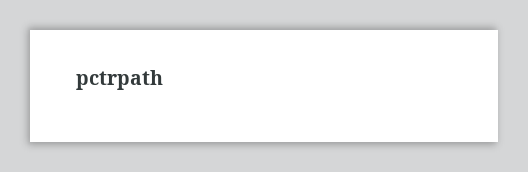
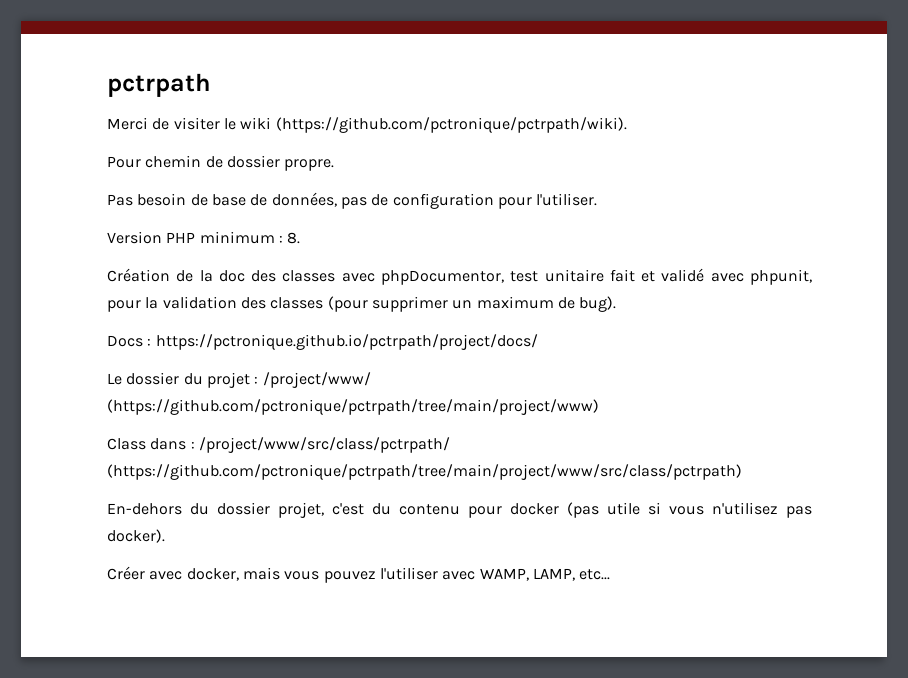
+ Merci de visiter le wiki (https://github.com/pctronique/pctrpath/wiki).
+ Pour chemin de dossier propre.
+ Pas besoin de base de données, pas de configuration pour l'utiliser.
+ Version PHP minimum : 8.
+ Création de la doc des classes avec phpDocumentor, test unitaire fait et validé avec phpunit, pour la validation des classes (pour supprimer un maximum de bug).
+ Docs : https://pctronique.github.io/pctrpath/project/docs/
+ Le dossier du projet : /project/www/ (https://github.com/pctronique/pctrpath/tree/main/project/www)
+ Class dans : /project/www/src/class/pctrpath/ (https://github.com/pctronique/pctrpath/tree/main/project/www/src/class/pctrpath)
+ En-dehors du dossier projet, c'est du contenu pour docker (pas utile si vous n'utilisez pas docker).
+ Créer avec docker, mais vous pouvez l'utiliser avec WAMP, LAMP, etc...

